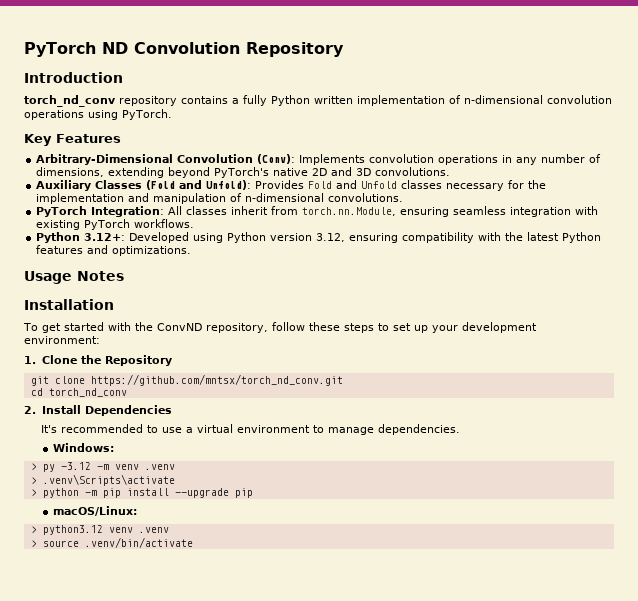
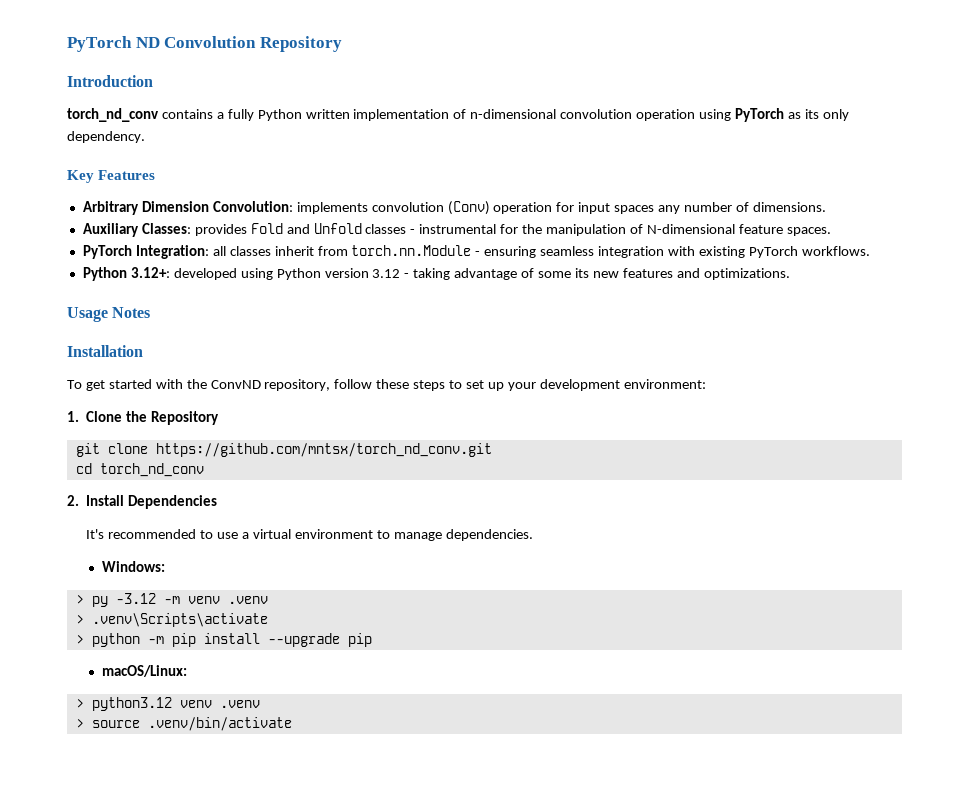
- torch_nd_conv repository contains a fully Python written implementation of n-dimensional convolution operations using PyTorch.
+ torch_nd_conv contains a fully Python written implementation of n-dimensional convolution operation using PyTorch as its only dependency.
  Key Features
- Arbitrary-Dimensional Convolution (Conv): Implements convolution operations in any number of dimensions, extending beyond PyTorch's native 2D and 3D convolutions.
- Auxiliary Classes (Fold and Unfold): Provides Fold and Unfold classes necessary for the implementation and manipulation of n-dimensional convolutions.
+ Arbitrary Dimension Convolution: implements convolution (Conv) operation for input spaces any number of dimensions.
+ Auxiliary Classes: provides Fold and Unfold classes - instrumental for the manipulation of N-dimensional feature spaces.
- PyTorch Integration: All classes inherit from torch.nn.Module, ensuring seamless integration with existing PyTorch workflows.
+ PyTorch Integration: all classes inherit from torch.nn.Module - ensuring seamless integration with existing PyTorch workflows.
- Python 3.12+: Developed using Python version 3.12, ensuring compatibility with the latest Python features and optimizations.
+ Python 3.12+: developed using Python version 3.12 - taking advantage of some its new features and optimizations.

